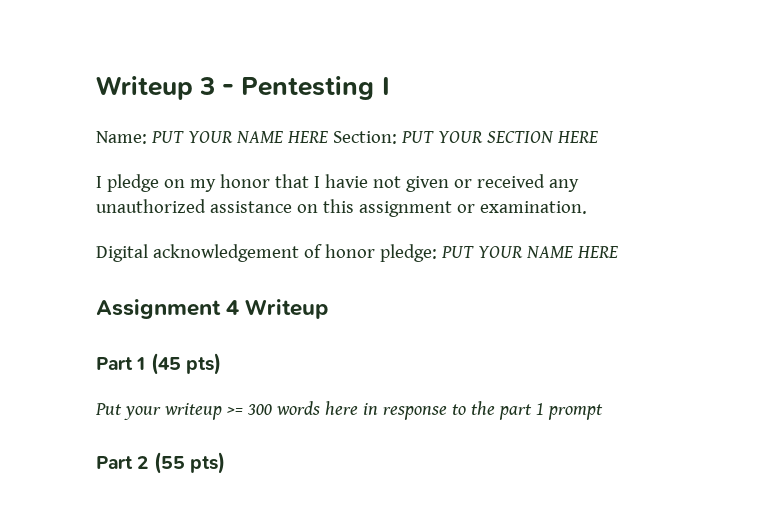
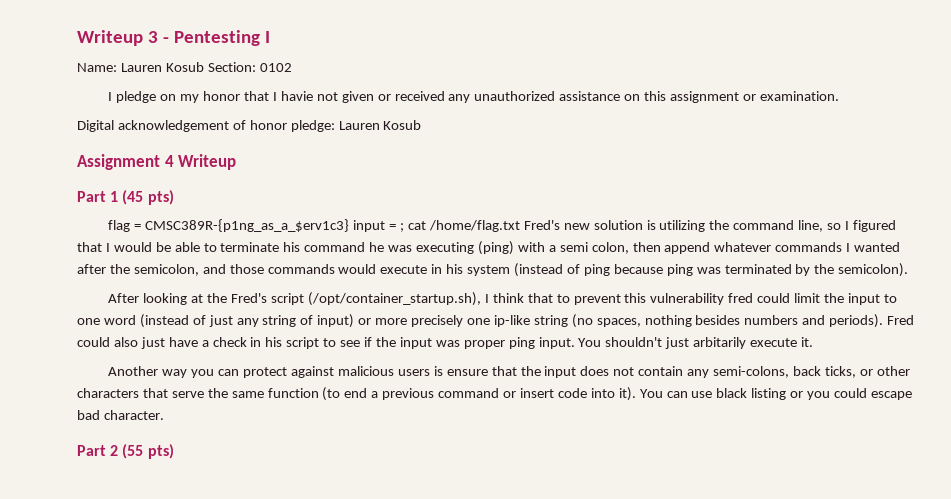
- Name: PUT YOUR NAME HERE Section: PUT YOUR SECTION HERE
+ Name: Lauren Kosub Section: 0102
- Digital acknowledgement of honor pledge: PUT YOUR NAME HERE
+ Digital acknowledgement of honor pledge: Lauren Kosub
- Put your writeup >= 300 words here in response to the part 1 prompt
+ flag = CMSC389R-{p1ng_as_a_$erv1c3} input = ; cat /home/flag.txt Fred's new solution is utilizing the command line, so I figured that I would be able to terminate his command he was executing (ping) with a semi colon, then append whatever commands I wanted after the semicolon, and those commands would execute in his system (instead of ping because ping was terminated by the semicolon).
+ After looking at the Fred's script (/opt/container_startup.sh), I think that to prevent this vulnerability fred could limit the input to one word (instead of just any string of input) or more precisely one ip-like string (no spaces, nothing besides numbers and periods). Fred could also just have a check in his script to see if the input was proper ping input. You shouldn't just arbitarily execute it.
+ Another way you can protect against malicious users is ensure that the input does not contain any semi-colons, back ticks, or other characters that serve the same function (to end a previous command or insert code into it). You can use black listing or you could escape bad character.

